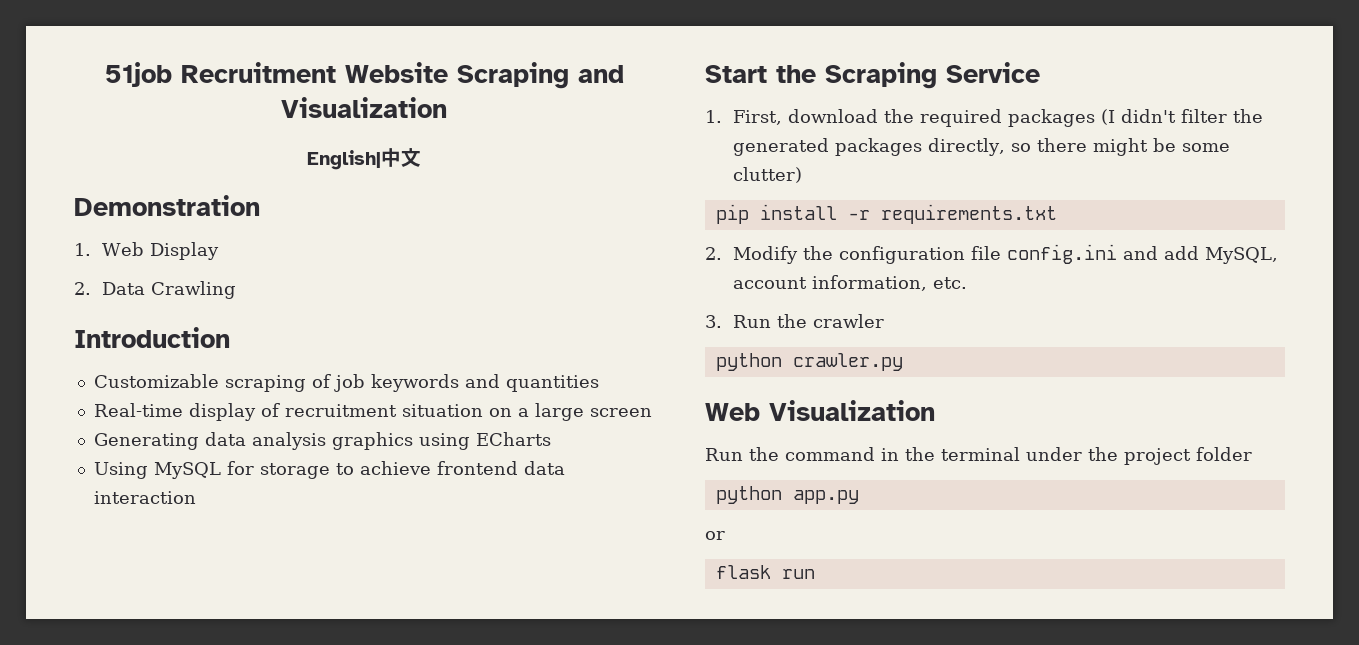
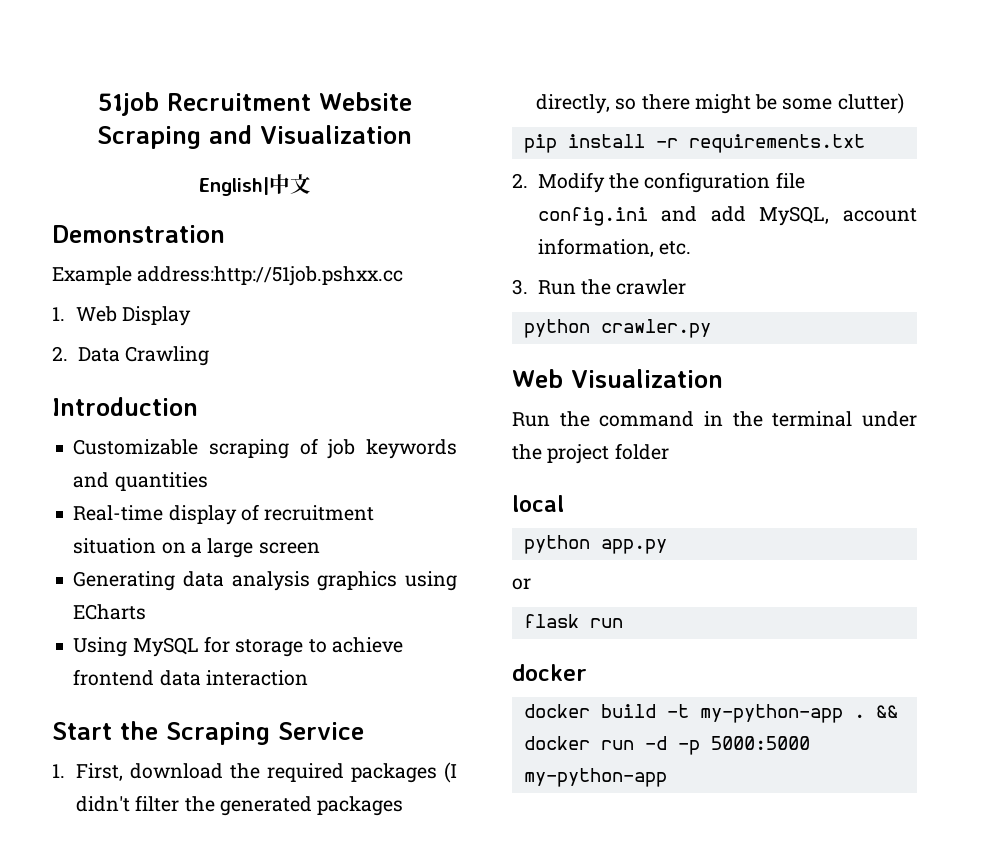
+ Example address:http://51job.pshxx.cc
+ local
  flask run
+ docker
+ docker build -t my-python-app . && docker run -d -p 5000:5000 my-python-app

